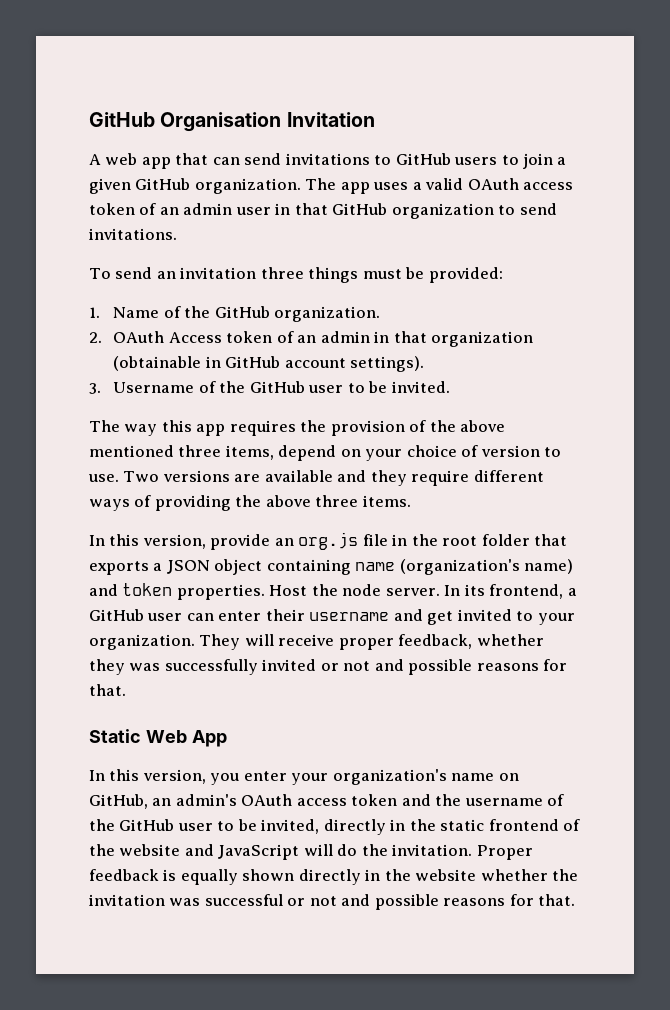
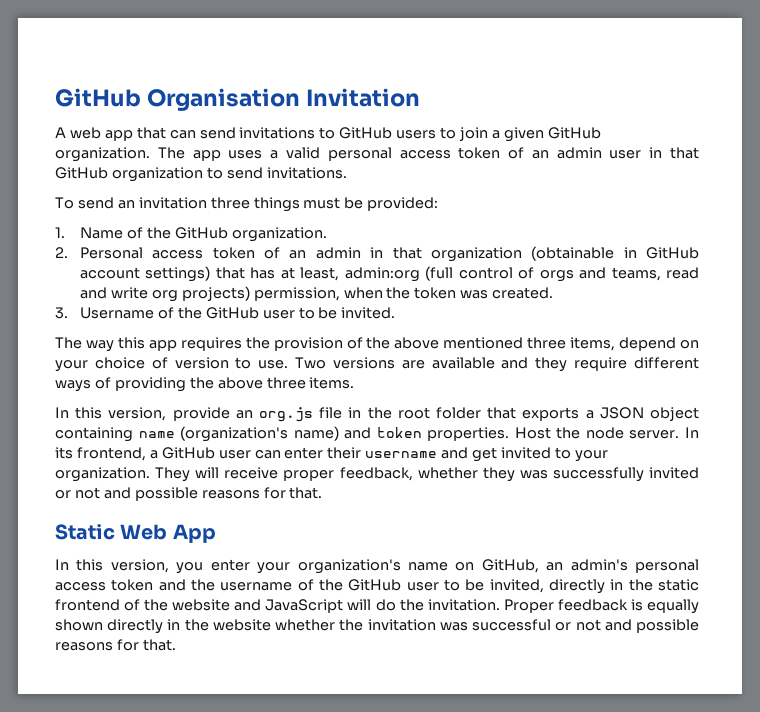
- The app uses a valid OAuth access token of an admin user in that GitHub organization to send invitations.
+ The app uses a valid personal access token of an admin user in that GitHub organization to send invitations.
- 2. OAuth Access token of an admin in that organization (obtainable in GitHub account settings).
+ 2. Personal access token of an admin in that organization (obtainable in GitHub account settings) that has at least, admin:org (full control of orgs and teams, read and write org projects) permission, when the token was created.
- In this version, you enter your organization's name on GitHub, an admin's OAuth access token and the username of the GitHub user to be invited, directly in the static frontend of the website and JavaScript will do the invitation.
+ In this version, you enter your organization's name on GitHub, an admin's personal access token and the username of the GitHub user to be invited, directly in the static frontend of the website and JavaScript will do the invitation.

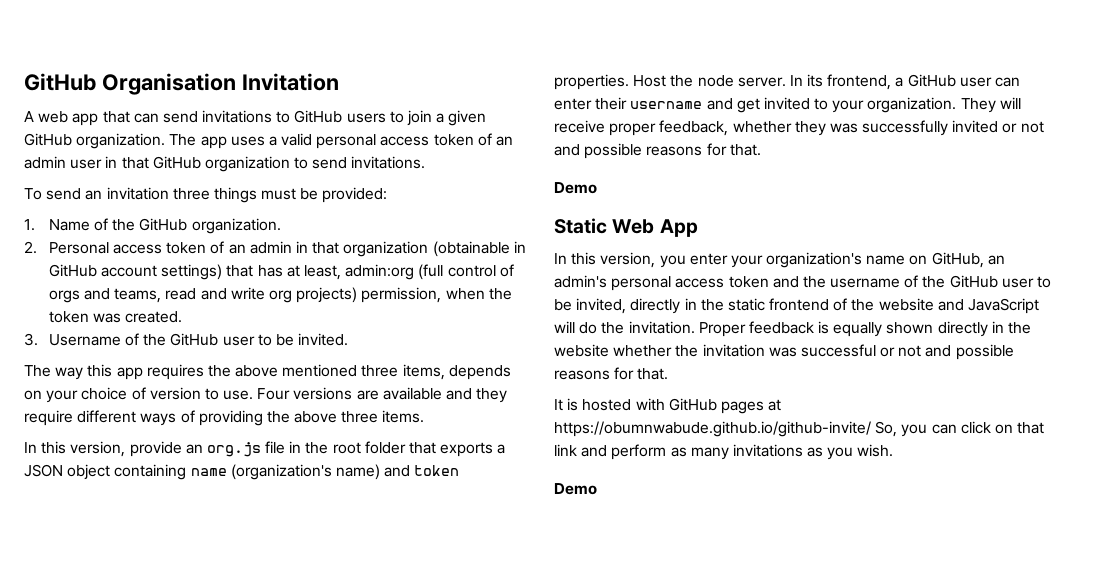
- The way this app requires the provision of the above mentioned three items, depend on your choice of version to use.
+ The way this app requires the above mentioned three items, depends on your choice of version to use.
- Two versions are available and they require different ways of providing the above three items.
+ Four versions are available and they require different ways of providing the above three items.
  They will receive proper feedback, whether they was successfully invited or not and possible reasons for that.
+ Demo
+ It is hosted with GitHub pages at https://obumnwabude.github.io/github-invite/ So, you can click on that link and perform as many invitations as you wish.
+ Demo

